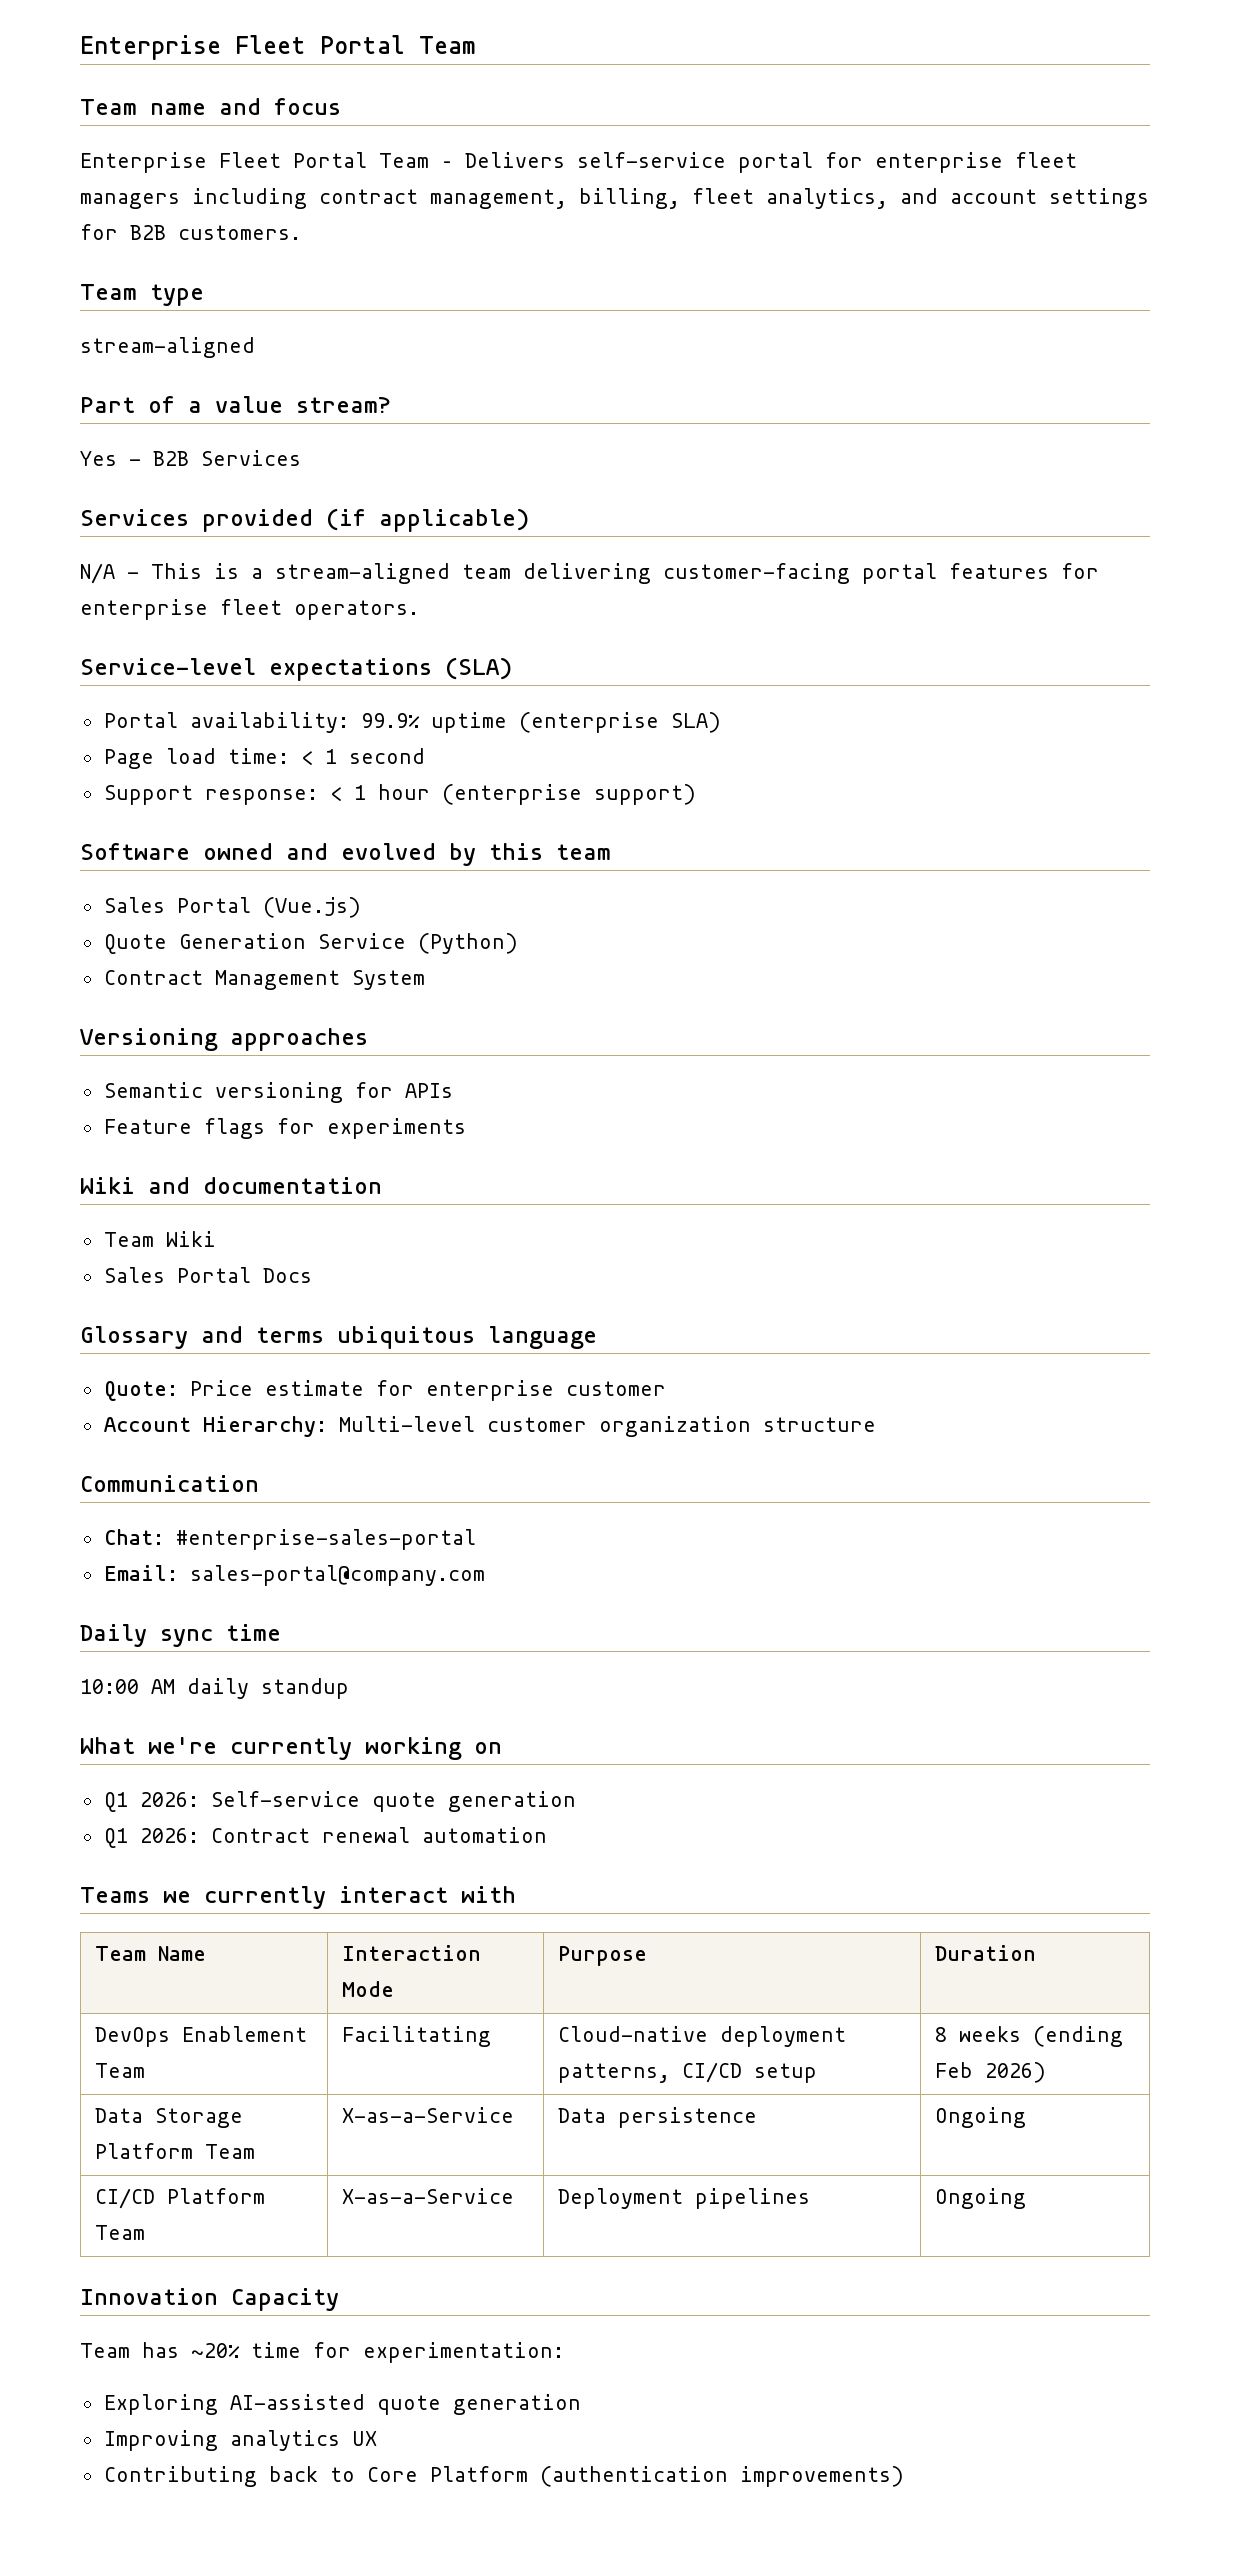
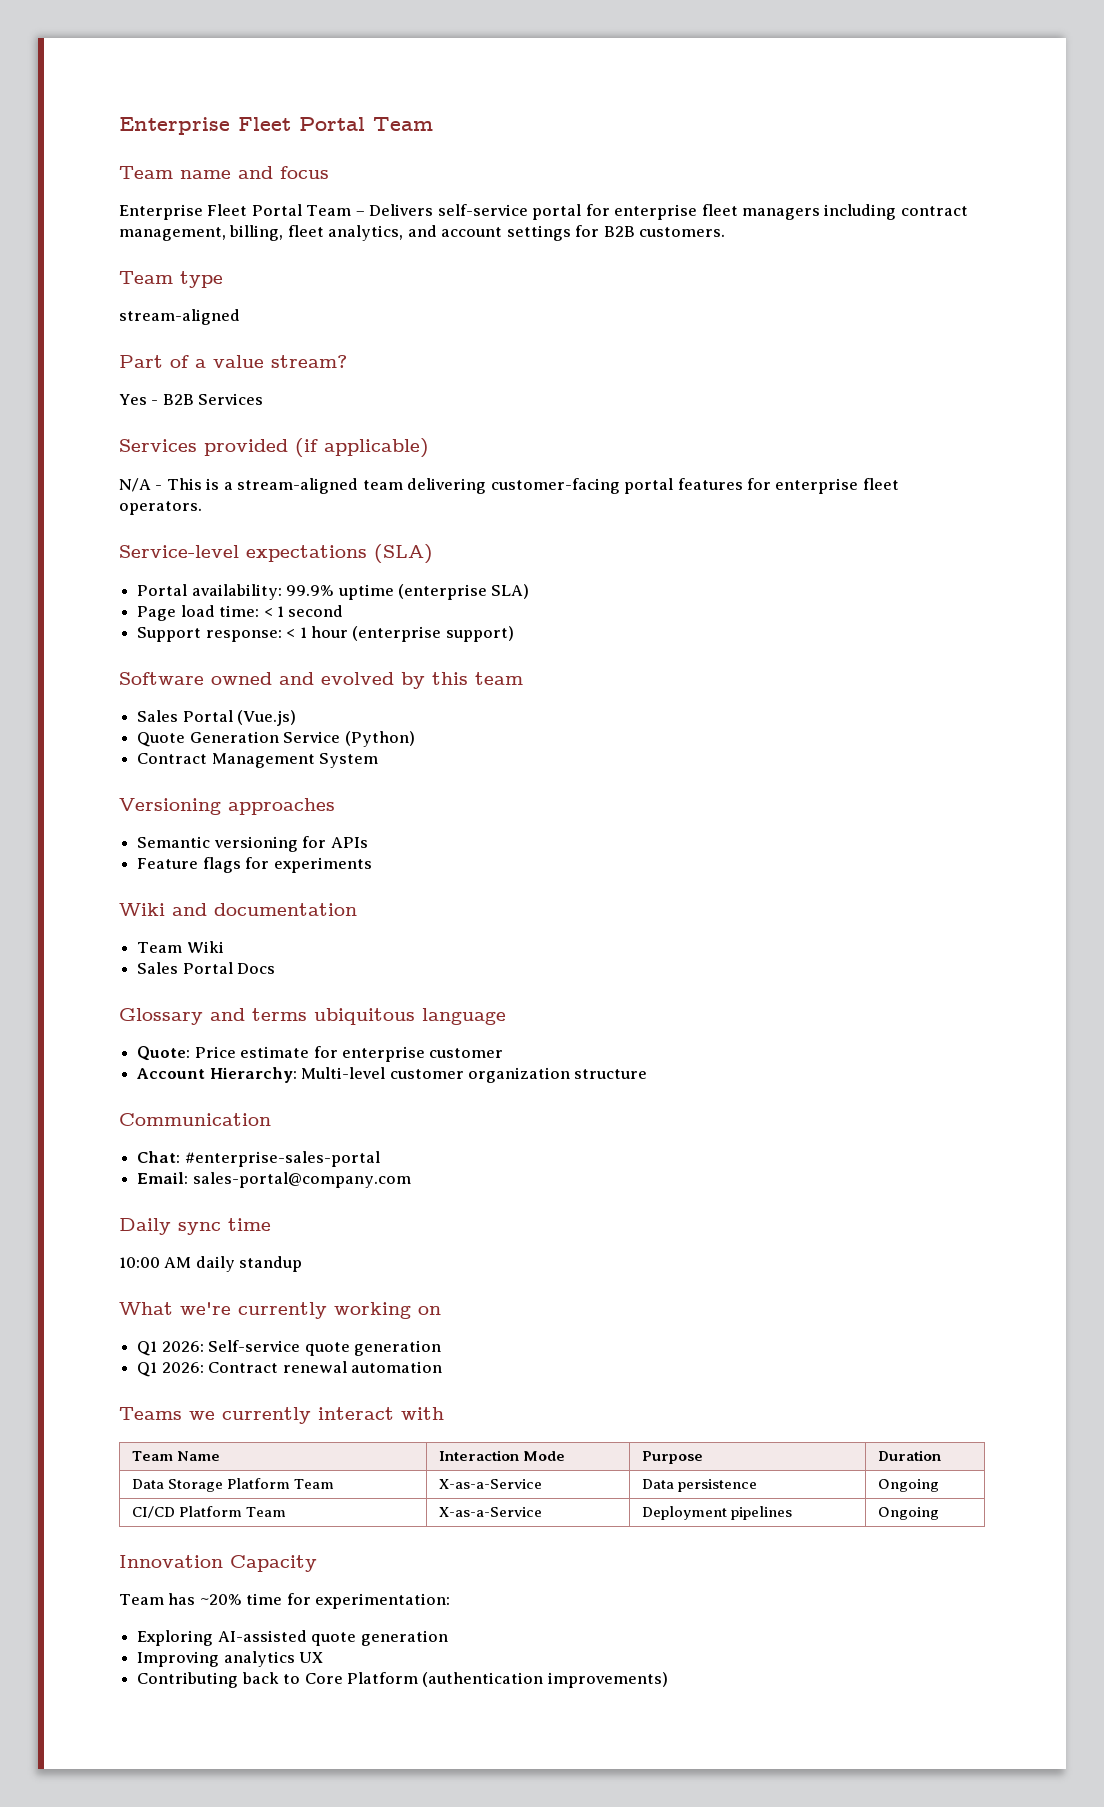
- DevOps Enablement Team | Facilitating | Cloud-native deployment patterns, CI/CD setup | 8 weeks (ending Feb 2026)

